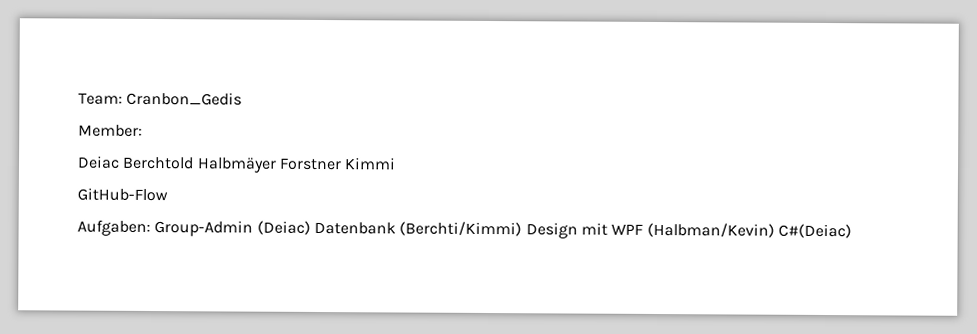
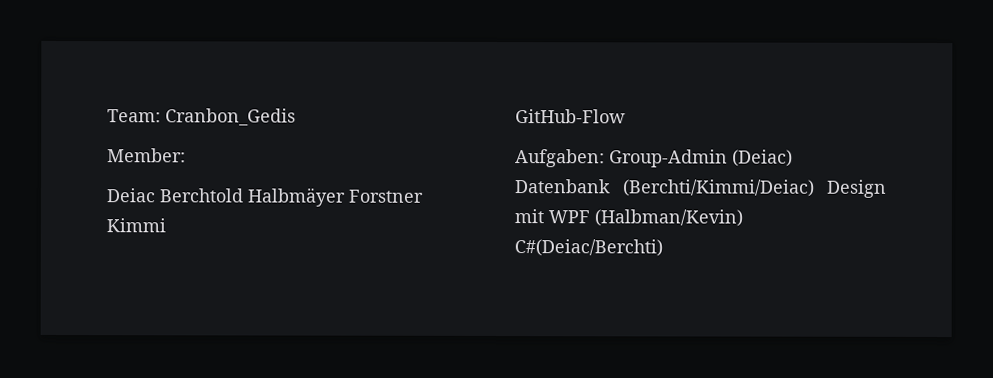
- Aufgaben: Group-Admin (Deiac) Datenbank (Berchti/Kimmi) Design mit WPF (Halbman/Kevin) C#(Deiac)
+ Aufgaben: Group-Admin (Deiac) Datenbank (Berchti/Kimmi/Deiac) Design mit WPF (Halbman/Kevin) C#(Deiac/Berchti)

